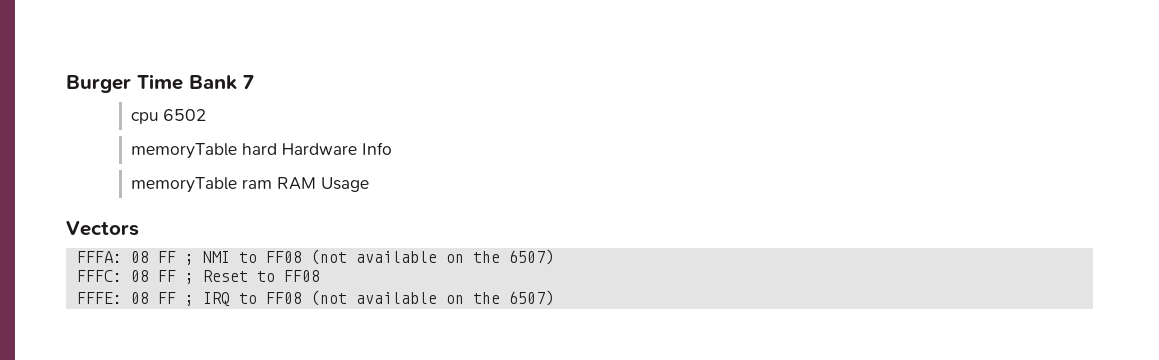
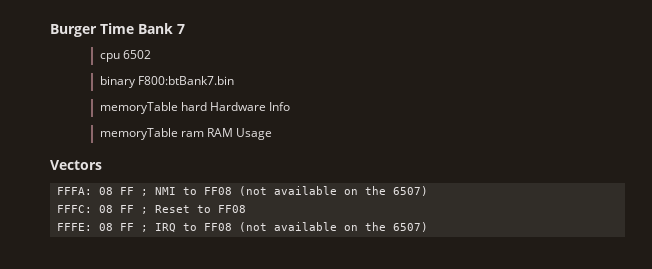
+ binary F800:btBank7.bin

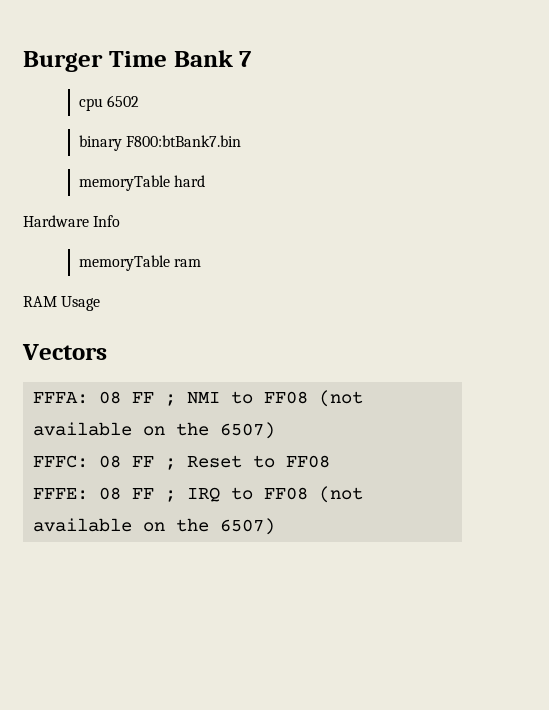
- memoryTable hard Hardware Info
+ memoryTable hard
+ Hardware Info
- memoryTable ram RAM Usage
+ memoryTable ram
+ RAM Usage

